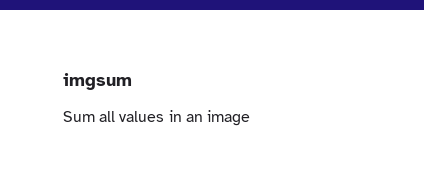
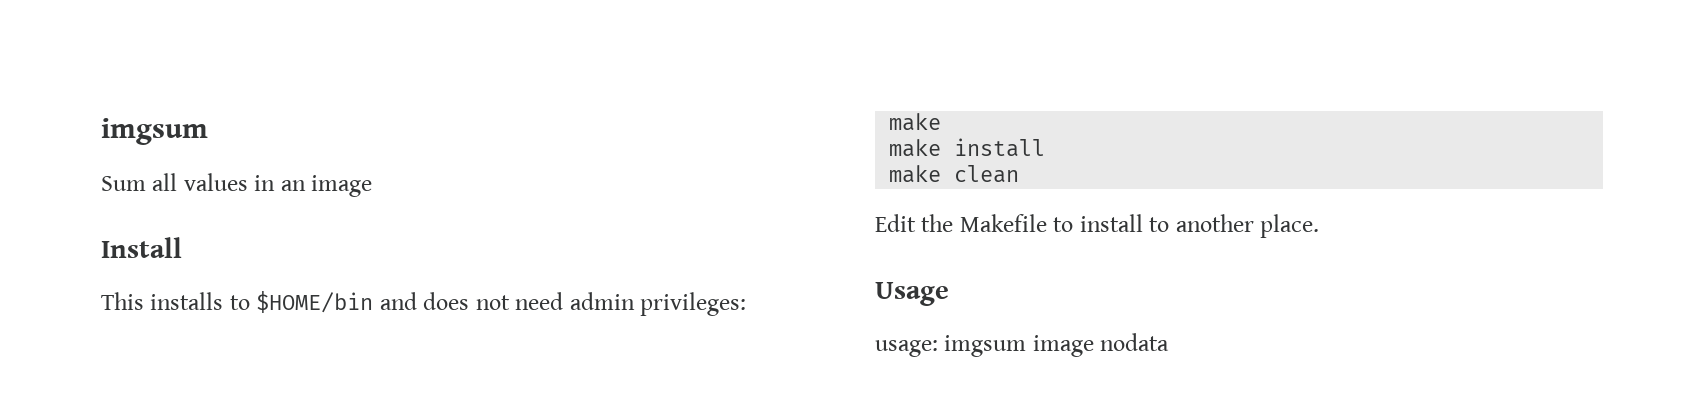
+ Install
+ This installs to $HOME/bin and does not need admin privileges:
+ make
+ make install
+ make clean
+ Edit the Makefile to install to another place.
+ Usage
+ usage: imgsum image nodata

